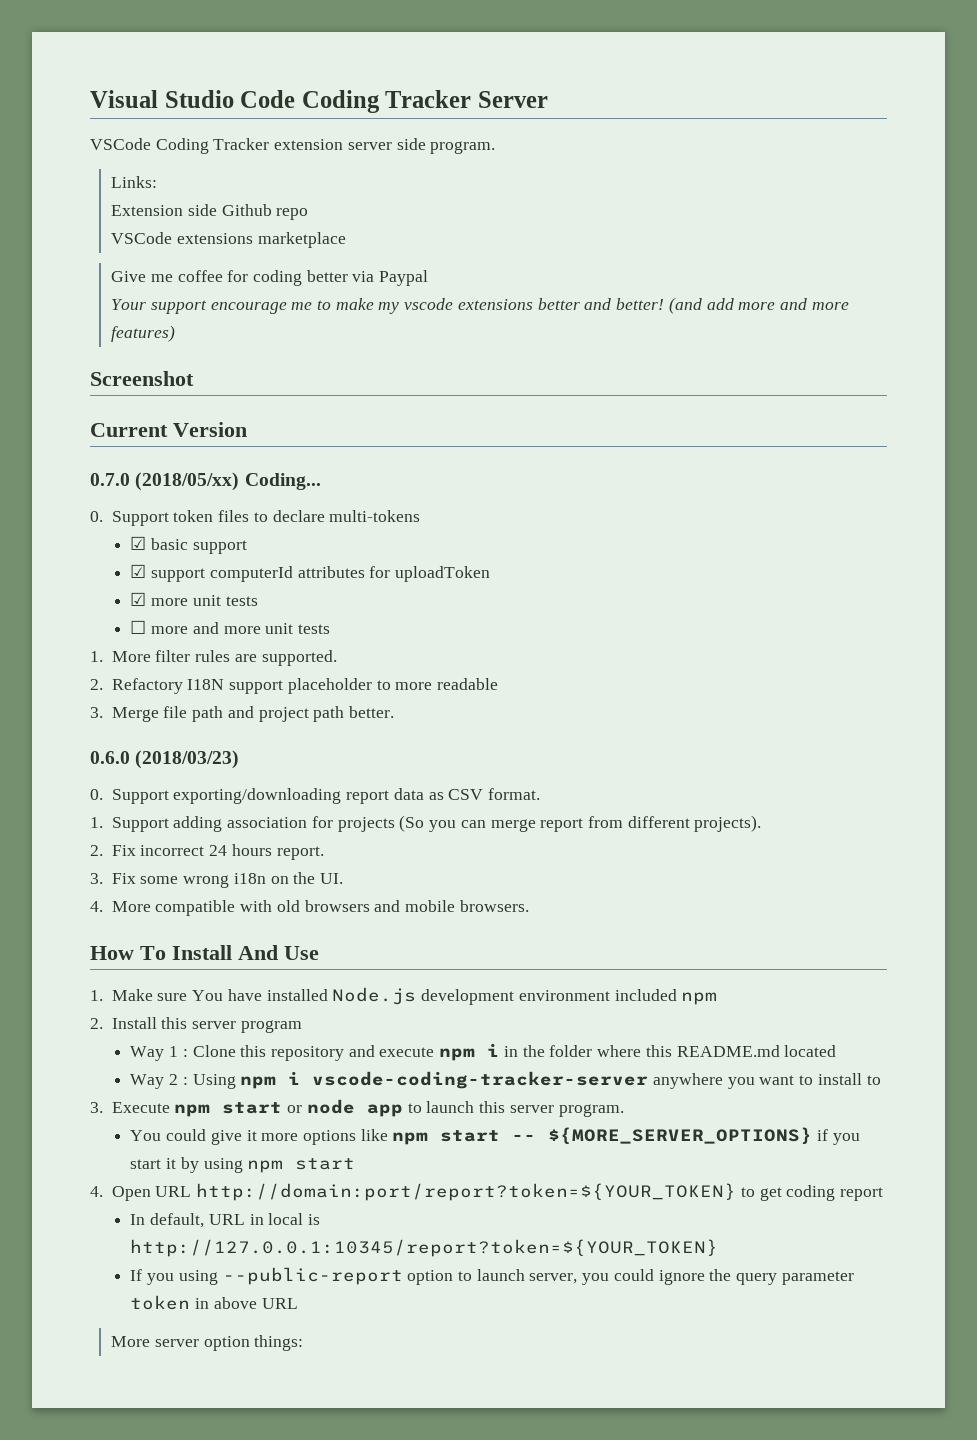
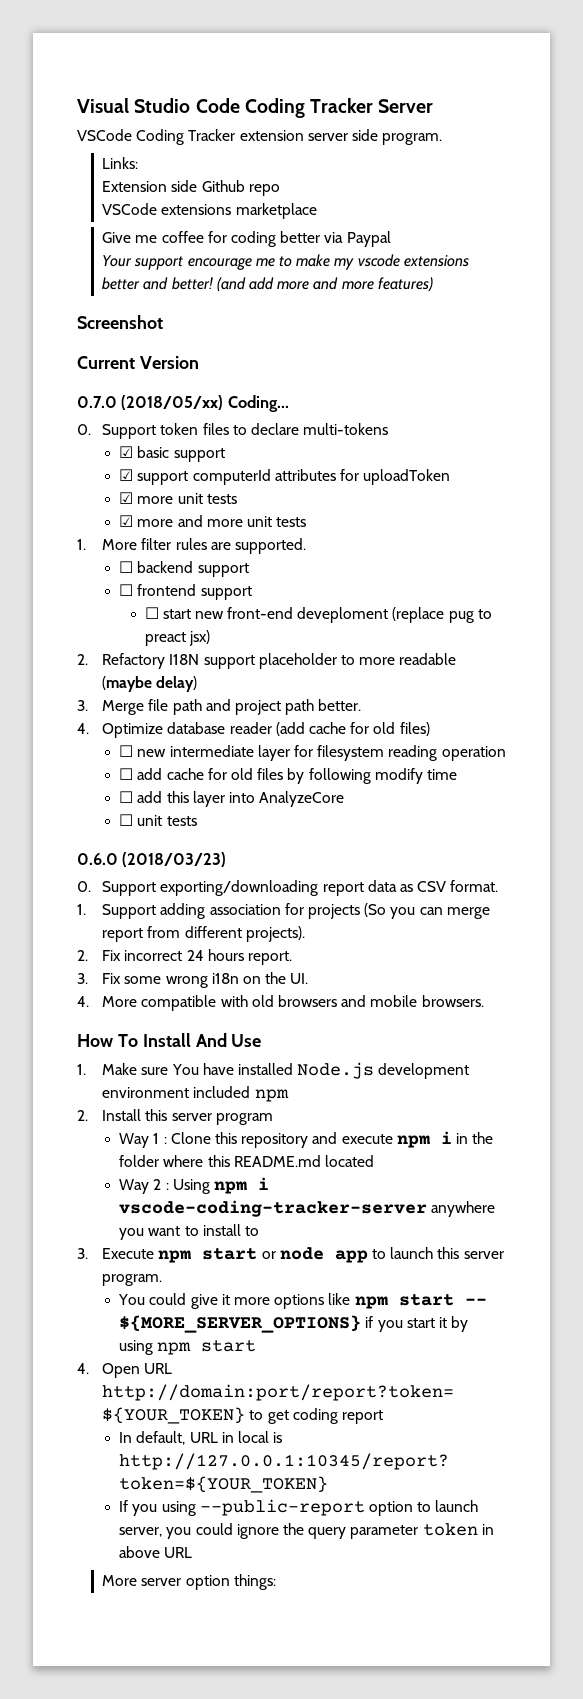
- ☐ more and more unit tests
+ ☑ more and more unit tests
+ ☐ backend support
+ ☐ frontend support
+ ☐ start new front-end deveploment (replace pug to preact jsx)
- 2. Refactory I18N support placeholder to more readable
+ 2. Refactory I18N support placeholder to more readable (maybe delay)
+ 4. Optimize database reader (add cache for old files)
+ ☐ new intermediate layer for filesystem reading operation
+ ☐ add cache for old files by following modify time
+ ☐ add this layer into AnalyzeCore
+ ☐ unit tests

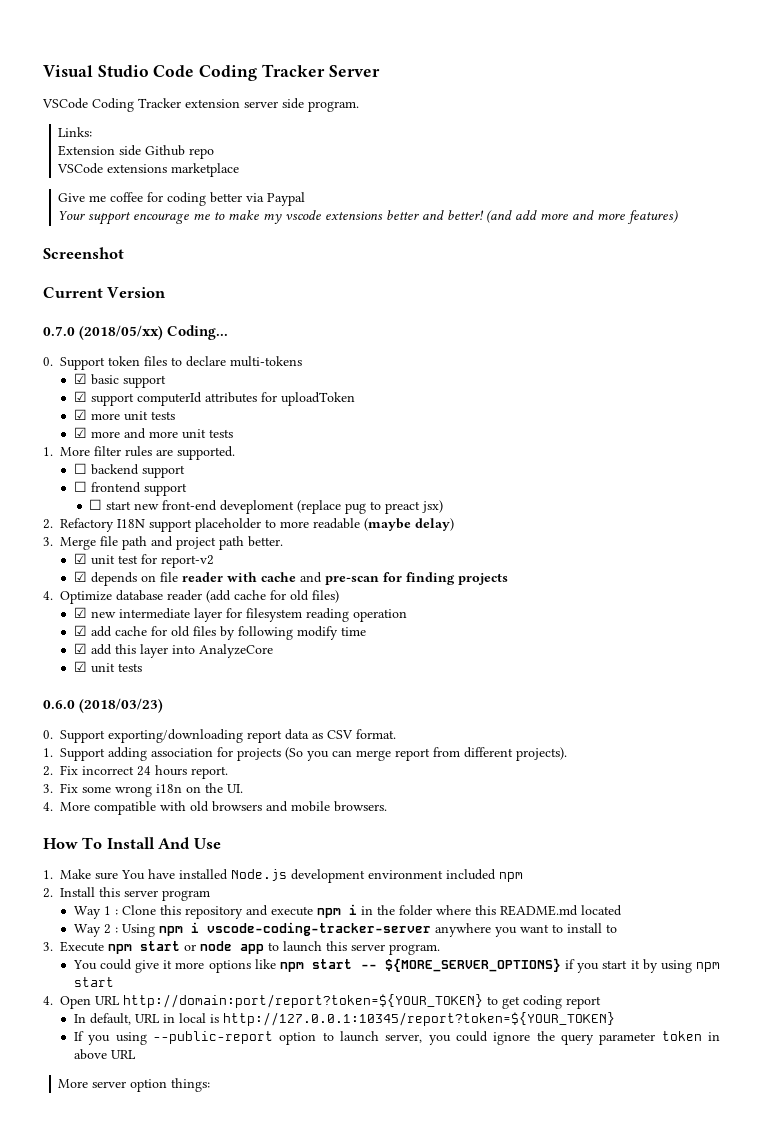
+ ☑ unit test for report-v2
+ ☑ depends on file reader with cache and pre-scan for finding projects
- ☐ new intermediate layer for filesystem reading operation
+ ☑ new intermediate layer for filesystem reading operation
- ☐ add cache for old files by following modify time
+ ☑ add cache for old files by following modify time
- ☐ add this layer into AnalyzeCore
+ ☑ add this layer into AnalyzeCore
- ☐ unit tests
+ ☑ unit tests

